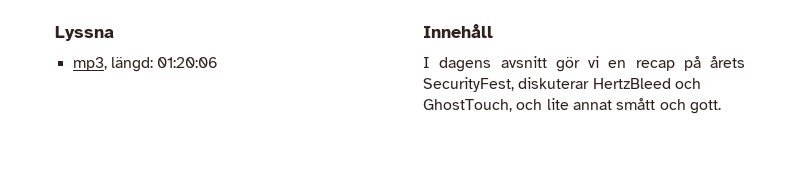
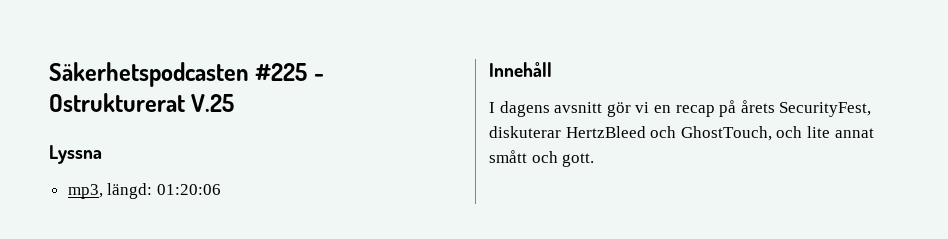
+ Säkerhetspodcasten #225 - Ostrukturerat V.25

